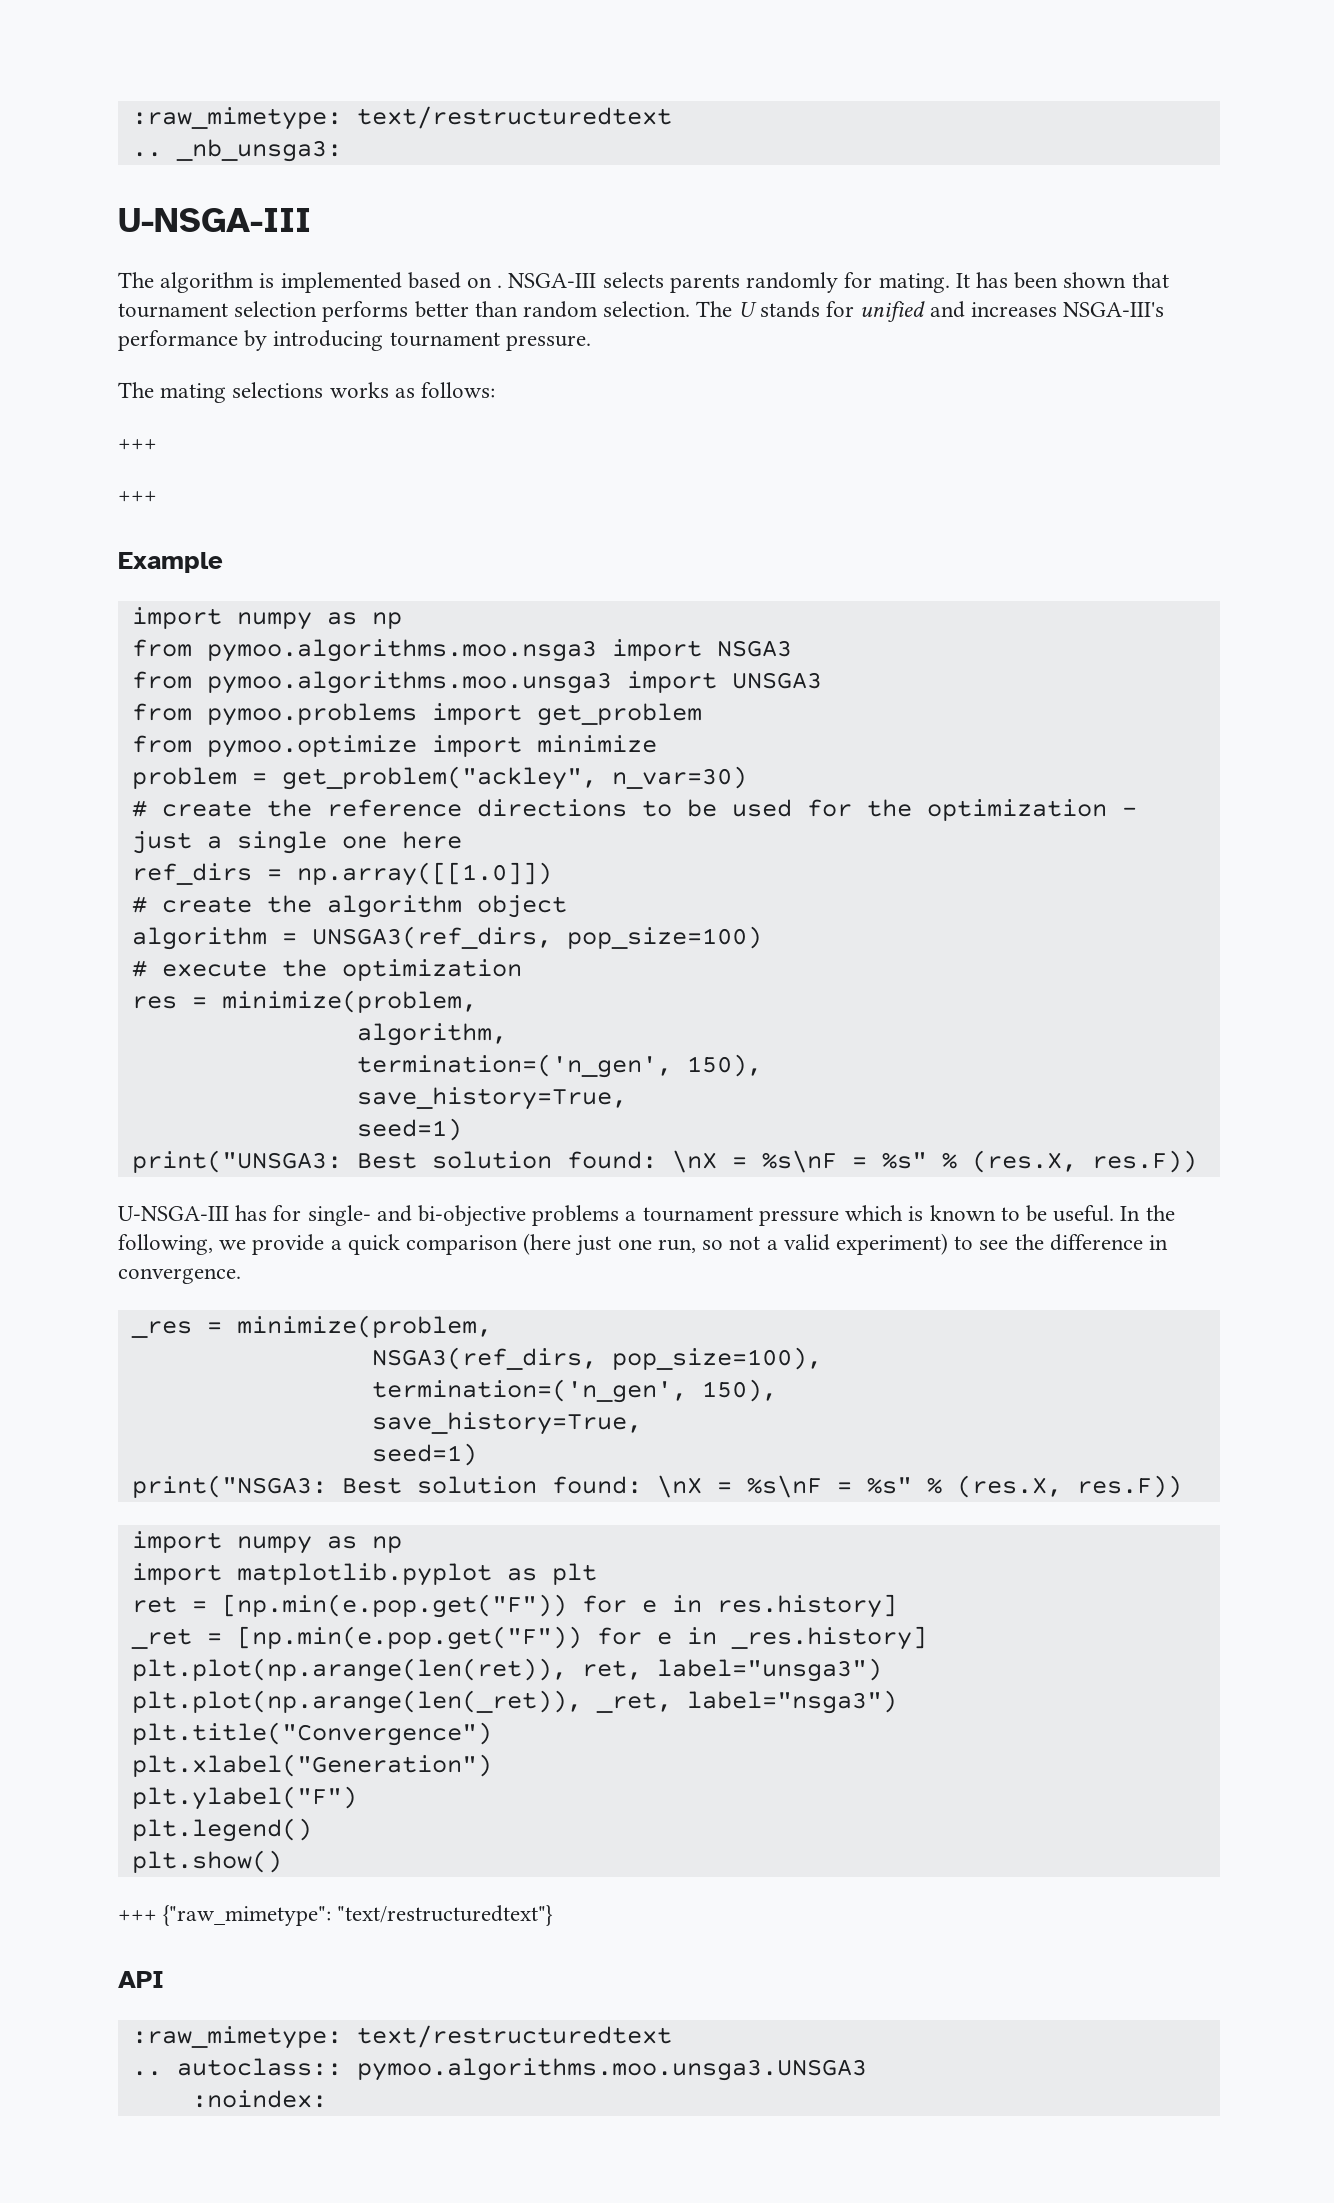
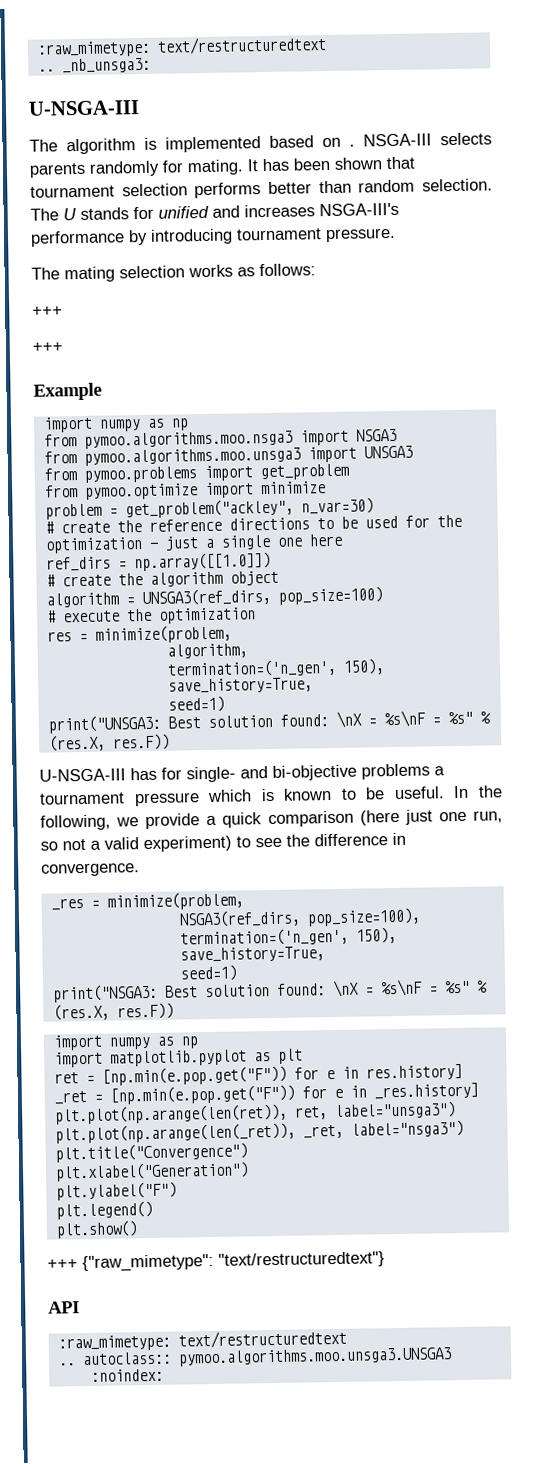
- The mating selections works as follows:
+ The mating selection works as follows:

